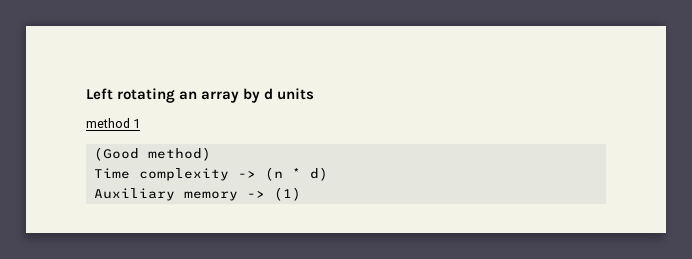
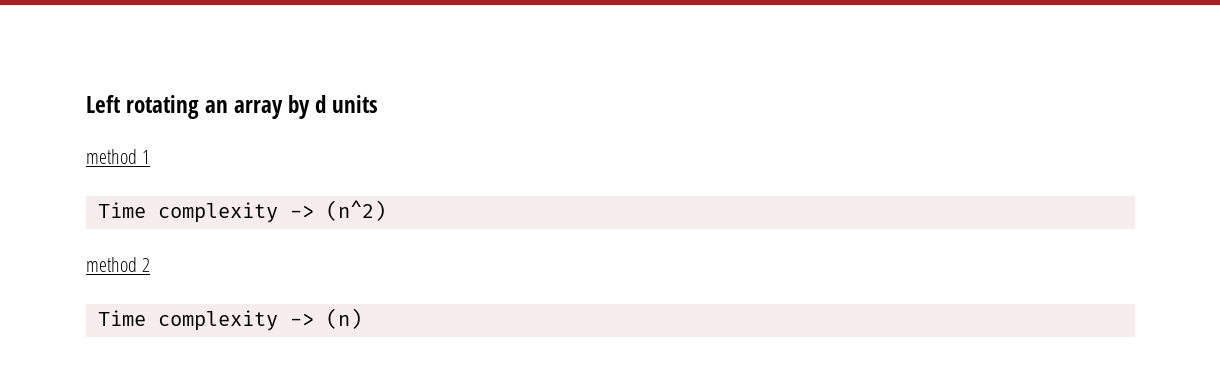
- (Good method)
- Time complexity -> (n * d)
- Auxiliary memory -> (1)
+ Time complexity -> (n^2)
+ method 2
+ Time complexity -> (n)

